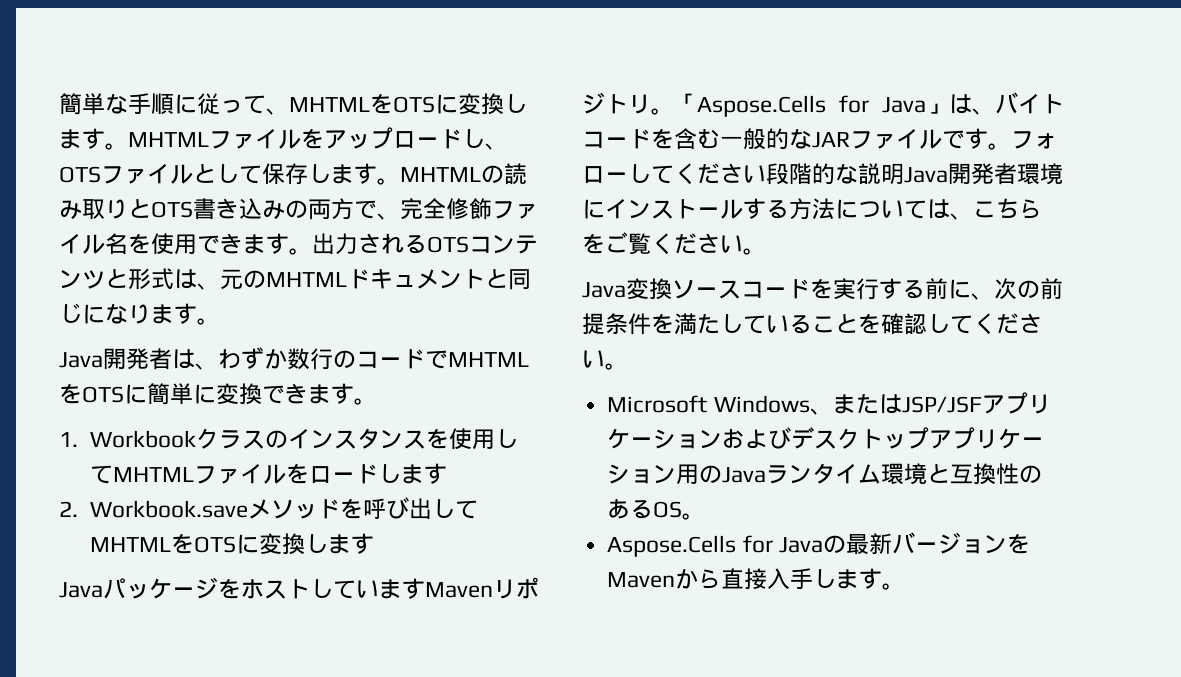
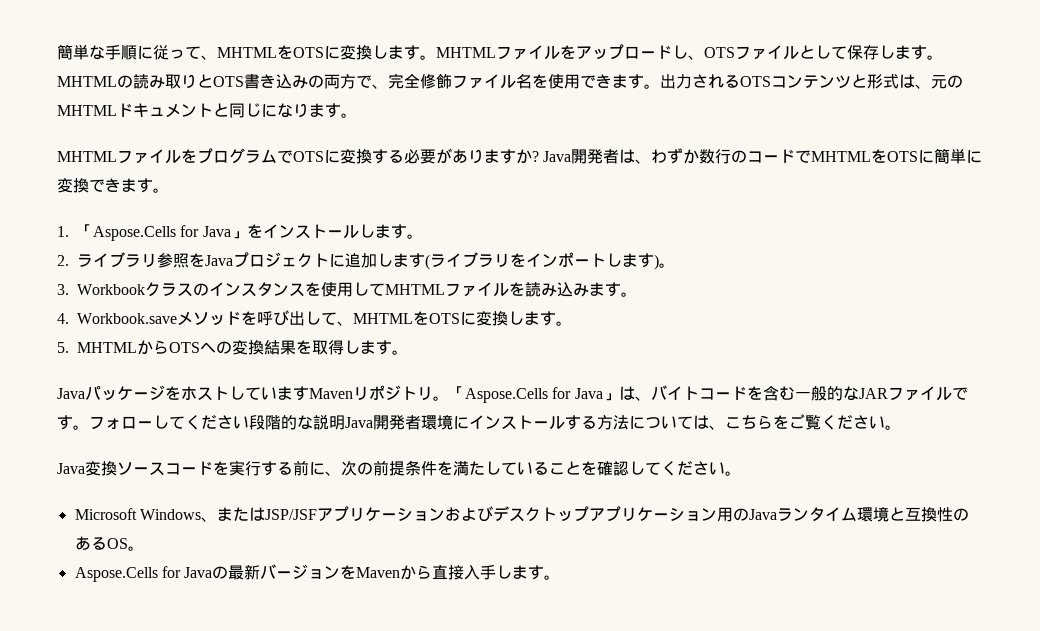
+ MHTMLファイルをプログラムでOTSに変換する必要がありますか?
- 1. Workbookクラスのインスタンスを使用してMHTMLファイルをロードします
- 2. Workbook.saveメソッドを呼び出してMHTMLをOTSに変換します
+ 1.「Aspose.Cells for Java」をインストールします。
+ 2.ライブラリ参照をJavaプロジェクトに追加します(ライブラリをインポートします)。
+ 3. Workbookクラスのインスタンスを使用してMHTMLファイルを読み込みます。
+ 4. Workbook.saveメソッドを呼び出して、MHTMLをOTSに変換します。
+ 5. MHTMLからOTSへの変換結果を取得します。

